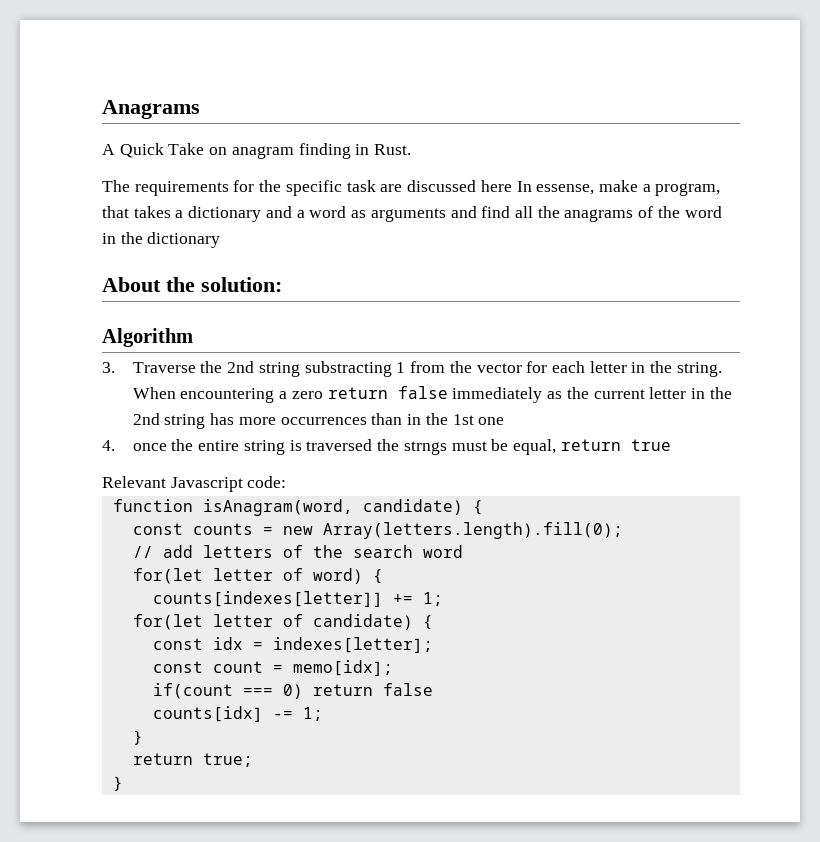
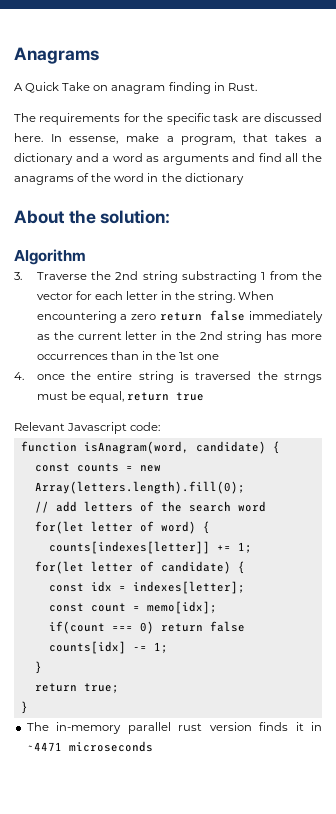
- The requirements for the specific task are discussed here In essense, make a program, that takes a dictionary and a word as arguments and find all the anagrams of the word in the dictionary
+ The requirements for the specific task are discussed here. In essense, make a program, that takes a dictionary and a word as arguments and find all the anagrams of the word in the dictionary
+ The in-memory parallel rust version finds it in ~4471 microseconds

